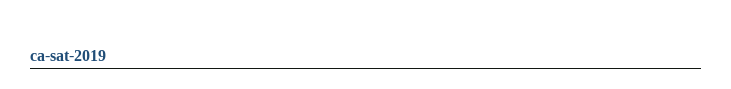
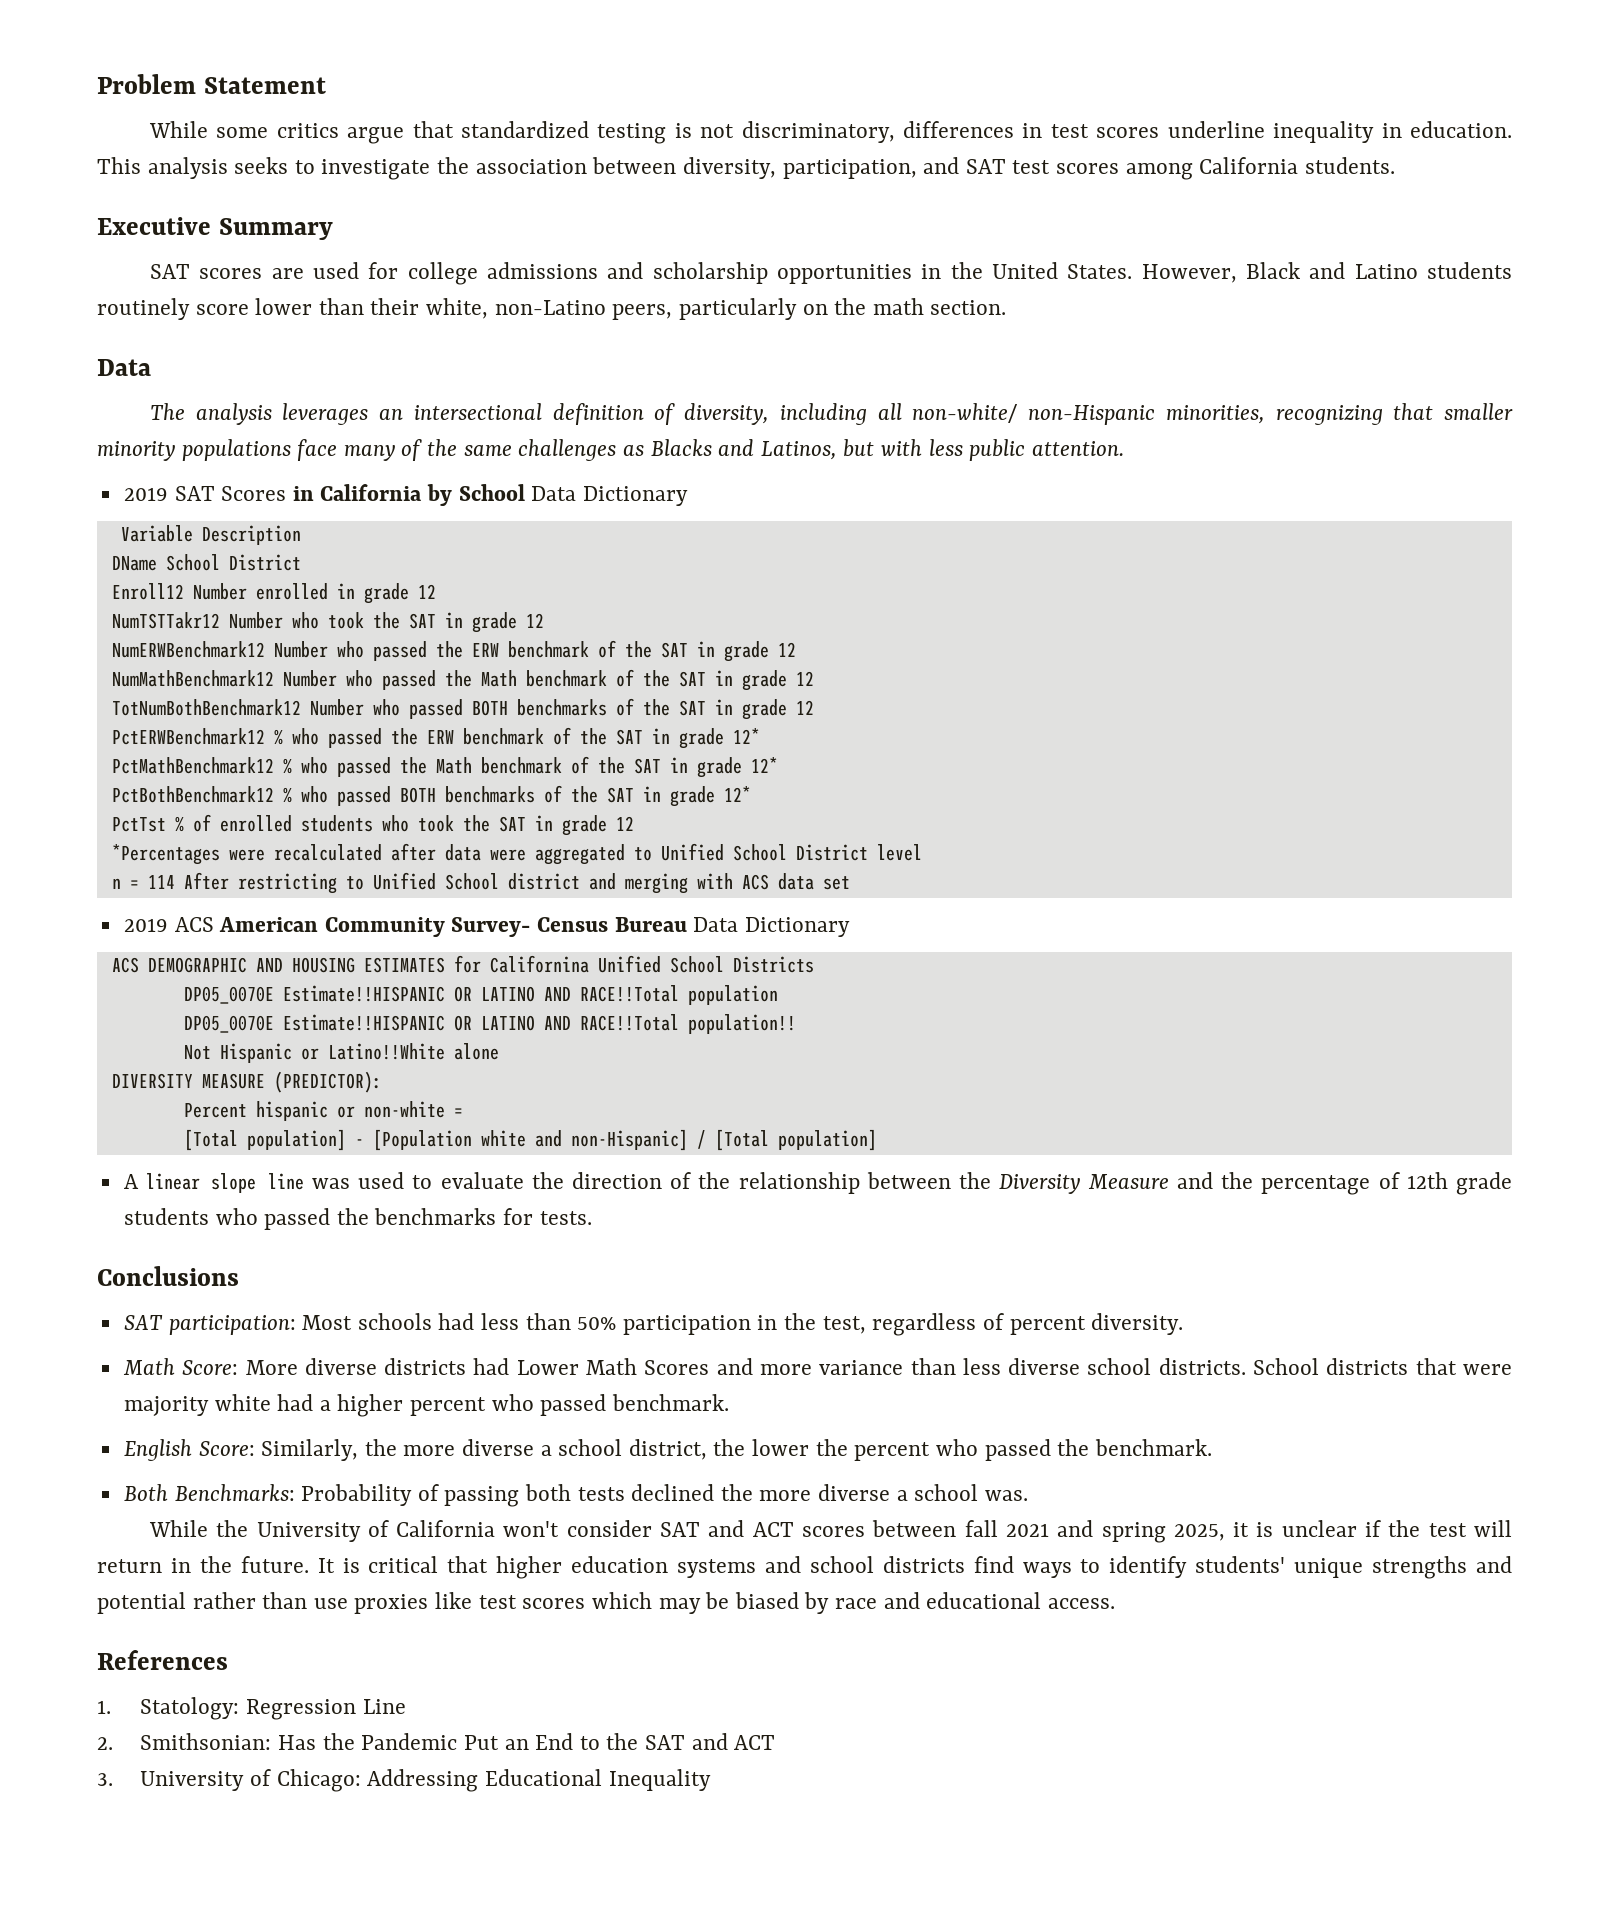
- ca-sat-2019
+ Problem Statement
+ While some critics argue that standardized testing is not discriminatory, differences in test scores underline inequality in education. This analysis seeks to investigate the association between diversity, participation, and SAT test scores among California students.
+ Executive Summary
+ SAT scores are used for college admissions and scholarship opportunities in the United States. However, Black and Latino students routinely score lower than their white, non-Latino peers, particularly on the math section.
+ Data
+ The analysis leverages an intersectional definition of diversity, including all non-white/ non-Hispanic minorities, recognizing that smaller minority populations face many of the same challenges as Blacks and Latinos, but with less public attention.
+ 2019 SAT Scores in California by School Data Dictionary
+ Variable Description
+ DName School District
+ Enroll12 Number enrolled in grade 12
+ NumTSTTakr12 Number who took the SAT in grade 12
+ NumERWBenchmark12 Number who passed the ERW benchmark of the SAT in grade 12
+ NumMathBenchmark12 Number who passed the Math benchmark of the SAT in grade 12
+ TotNumBothBenchmark12 Number who passed BOTH benchmarks of the SAT in grade 12
+ PctERWBenchmark12 % who passed the ERW benchmark of the SAT in grade 12*
+ PctMathBenchmark12 % who passed the Math benchmark of the SAT in grade 12*
+ PctBothBenchmark12 % who passed BOTH benchmarks of the SAT in grade 12*
+ PctTst % of enrolled students who took the SAT in grade 12
+ *Percentages were recalculated after data were aggregated to Unified School District level
+ n = 114 After restricting to Unified School district and merging with ACS data set
+ 2019 ACS American Community Survey- Census Bureau Data Dictionary
+ ACS DEMOGRAPHIC AND HOUSING ESTIMATES for Californina Unified School Districts
+ DP05_0070E Estimate!!HISPANIC OR LATINO AND RACE!!Total population
+ DP05_0070E Estimate!!HISPANIC OR LATINO AND RACE!!Total population!!
+ Not Hispanic or Latino!!White alone
+ DIVERSITY MEASURE (PREDICTOR):
+ Percent hispanic or non-white =
+ [Total population] - [Population white and non-Hispanic] / [Total population]
+ A linear slope line was used to evaluate the direction of the relationship between the Diversity Measure and the percentage of 12th grade students who passed the benchmarks for tests.
+ Conclusions
+ SAT participation: Most schools had less than 50% participation in the test, regardless of percent diversity.
+ Math Score: More diverse districts had Lower Math Scores and more variance than less diverse school districts. School districts that were majority white had a higher percent who passed benchmark.
+ English Score: Similarly, the more diverse a school district, the lower the percent who passed the benchmark.
+ Both Benchmarks: Probability of passing both tests declined the more diverse a school was.
+ While the University of California won't consider SAT and ACT scores between fall 2021 and spring 2025, it is unclear if the test will return in the future. It is critical that higher education systems and school districts find ways to identify students' unique strengths and potential rather than use proxies like test scores which may be biased by race and educational access.
+ References
+ 1. Statology: Regression Line
+ 2. Smithsonian: Has the Pandemic Put an End to the SAT and ACT
+ 3. University of Chicago: Addressing Educational Inequality

